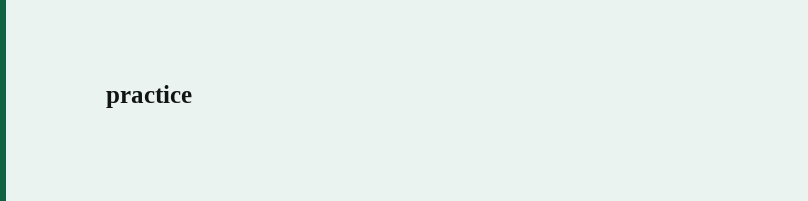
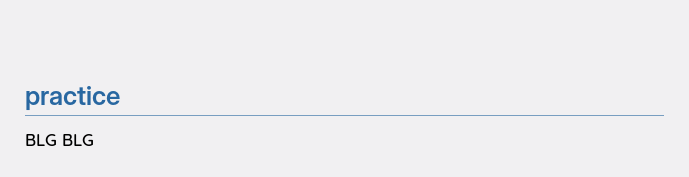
+ BLG BLG

